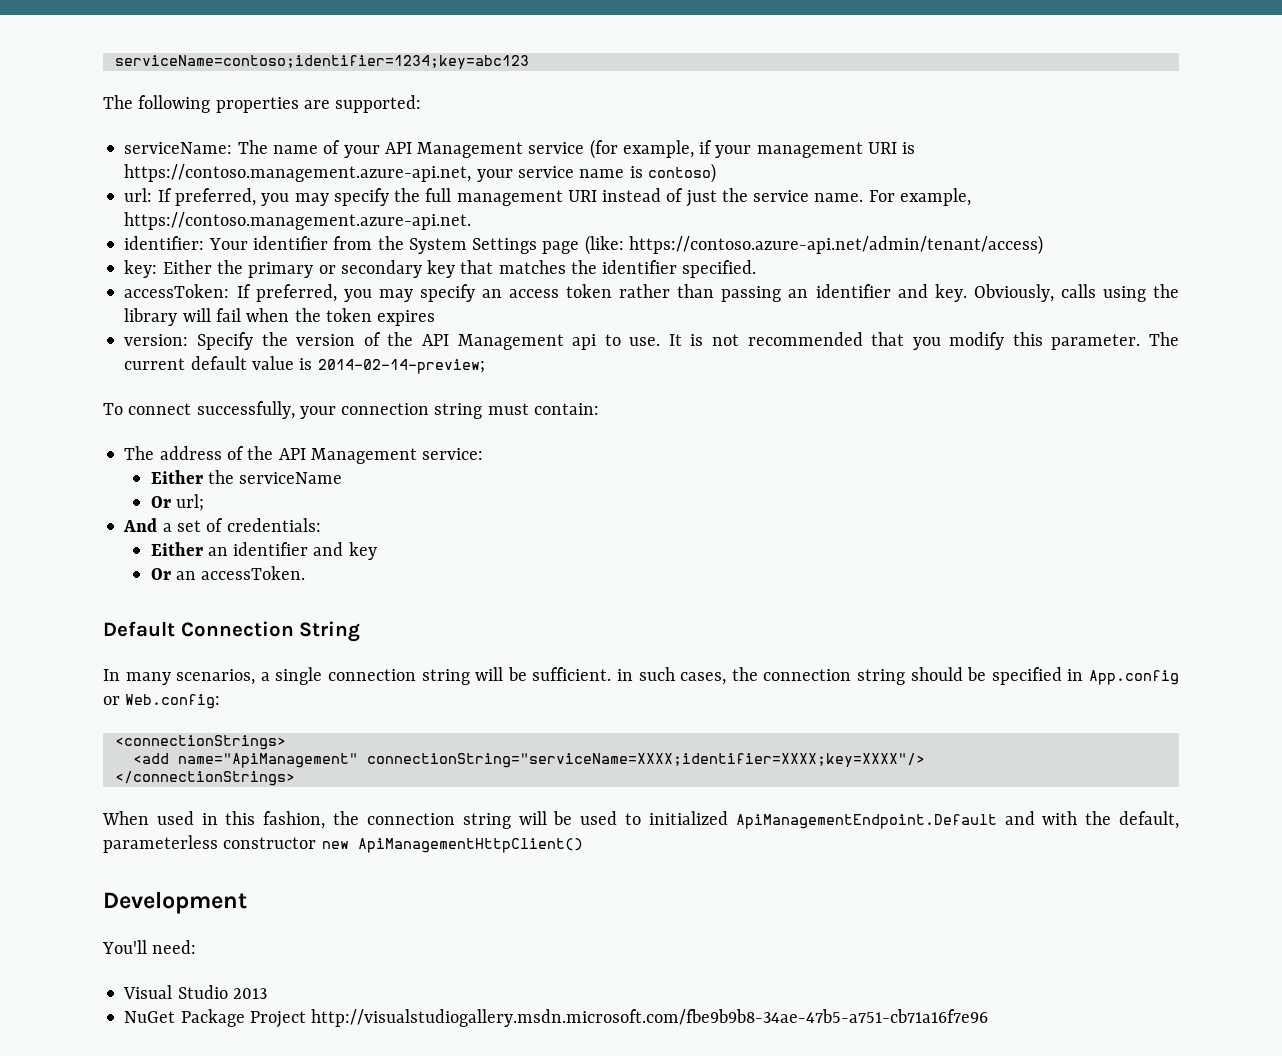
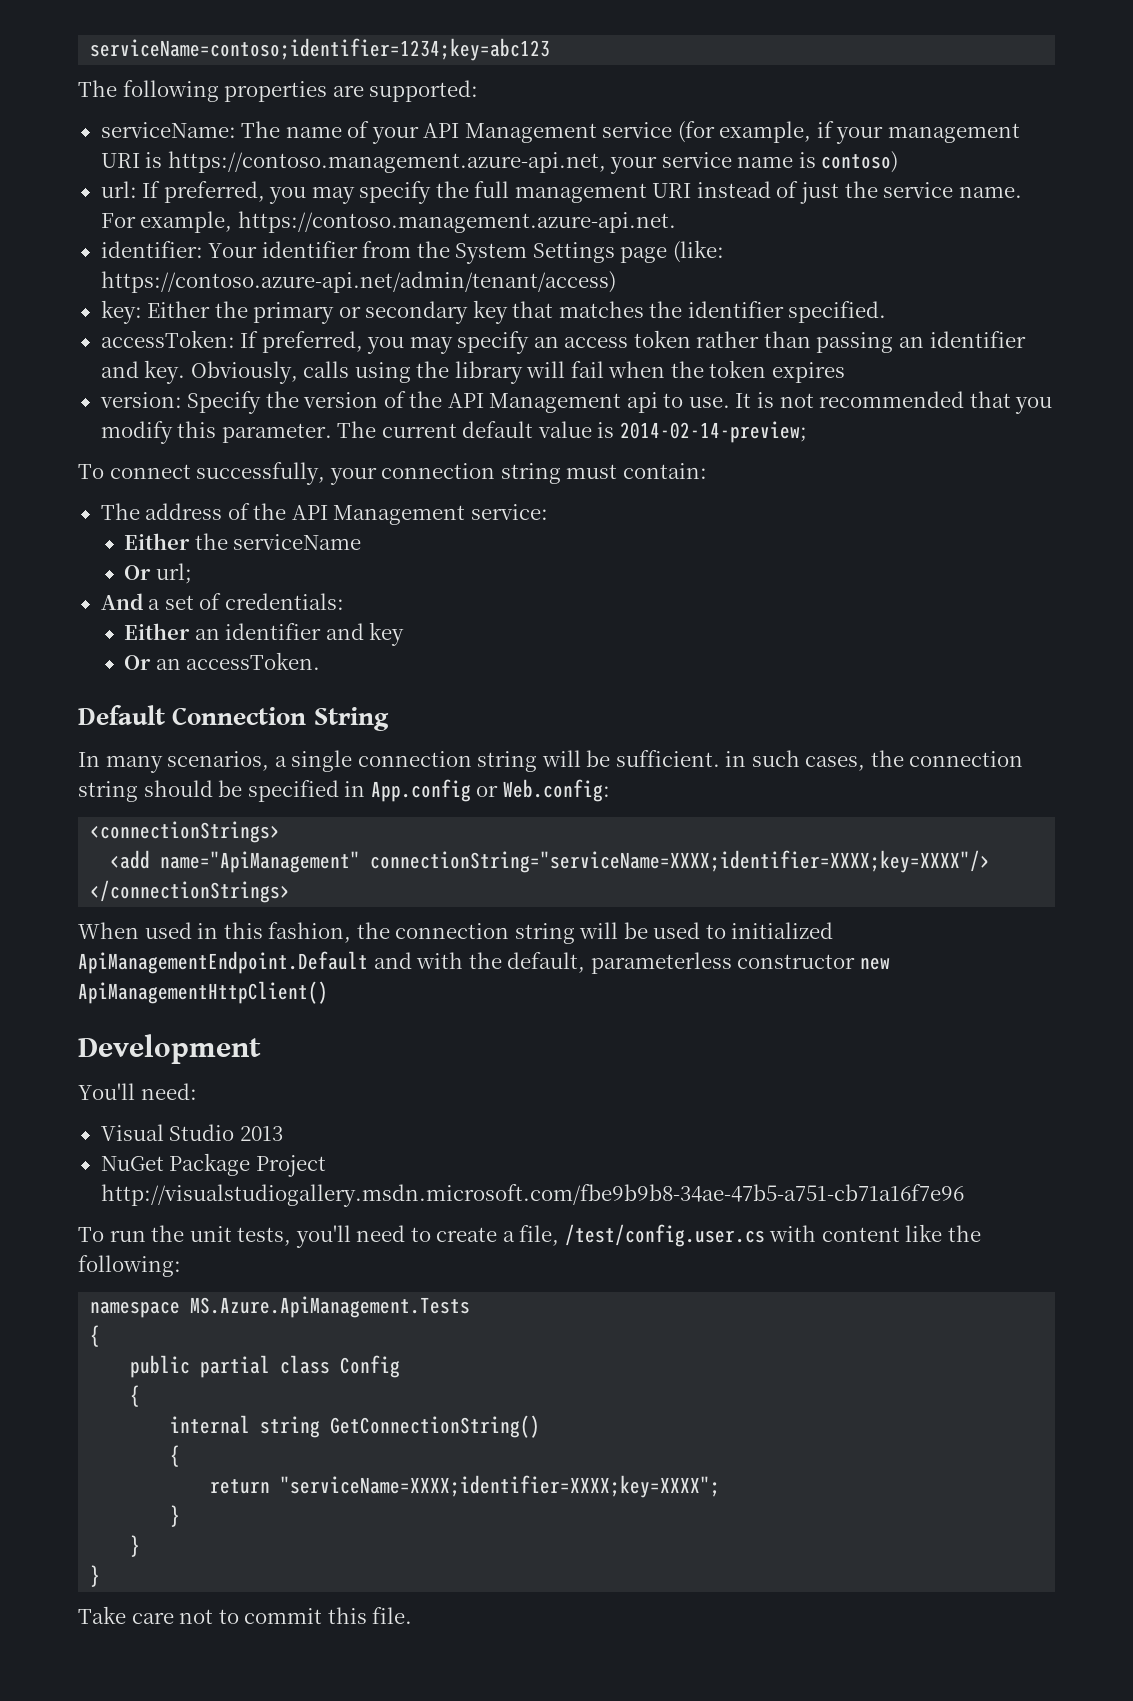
+ To run the unit tests, you'll need to create a file, /test/config.user.cs with content like the following:
+ namespace MS.Azure.ApiManagement.Tests
+ {
+ public partial class Config
+ {
+ internal string GetConnectionString()
+ {
+ return "serviceName=XXXX;identifier=XXXX;key=XXXX";
+ }
+ }
+ }
+ Take care not to commit this file.

